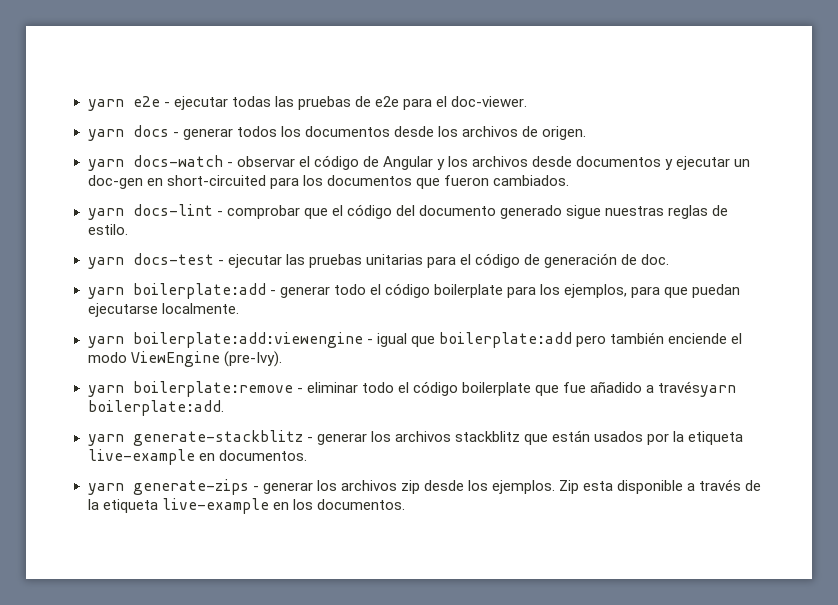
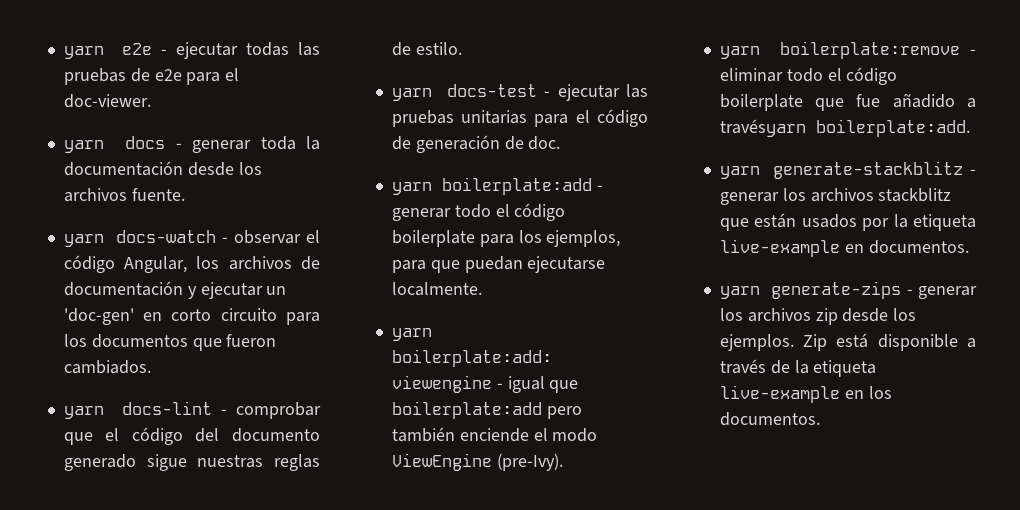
- yarn docs - generar todos los documentos desde los archivos de origen.
+ yarn docs - generar toda la documentación desde los archivos fuente.
- yarn docs-watch - observar el código de Angular y los archivos desde documentos y ejecutar un doc-gen en short-circuited para los documentos que fueron cambiados.
+ yarn docs-watch - observar el código Angular, los archivos de documentación y ejecutar un 'doc-gen' en corto circuito para los documentos que fueron cambiados.
- Zip esta disponible a través de la etiqueta live-example en los documentos.
+ Zip está disponible a través de la etiqueta live-example en los documentos.

